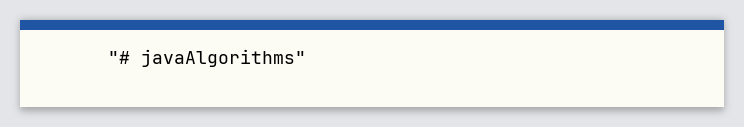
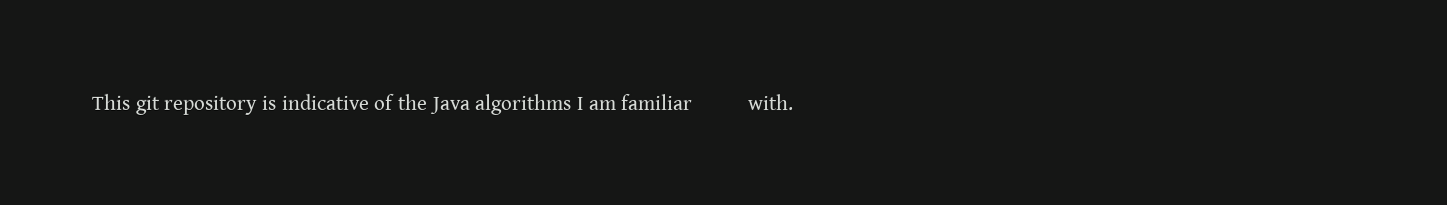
- "# javaAlgorithms"
+ This git repository is indicative of the Java algorithms I am familiar with.

